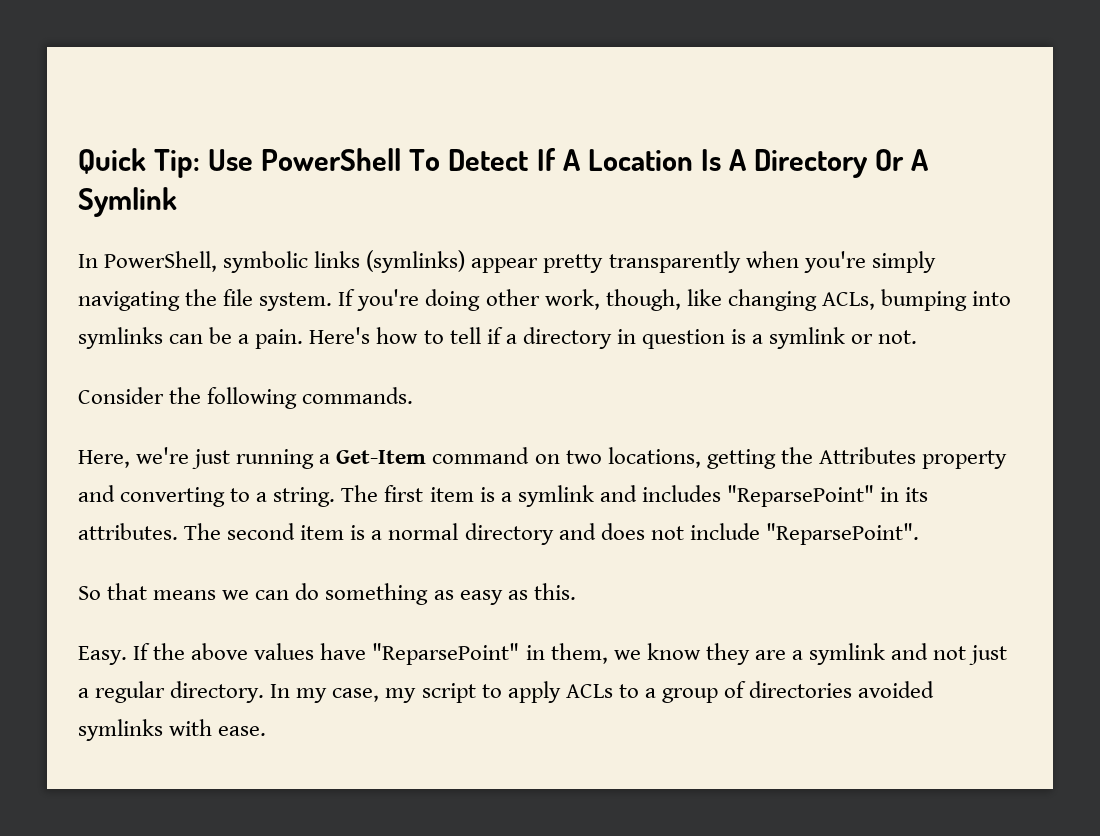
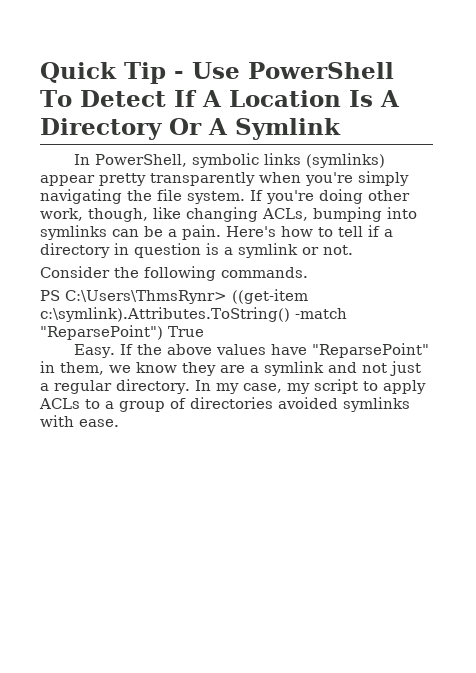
- Quick Tip: Use PowerShell To Detect If A Location Is A Directory Or A Symlink
+ Quick Tip - Use PowerShell To Detect If A Location Is A Directory Or A Symlink
- Here, we're just running a Get-Item command on two locations, getting the Attributes property and converting to a string. The first item is a symlink and includes "ReparsePoint" in its attributes. The second item is a normal directory and does not include "ReparsePoint".
- So that means we can do something as easy as this.
+ PS C:\Users\ThmsRynr> ((get-item c:\symlink).Attributes.ToString() -match "ReparsePoint") True

